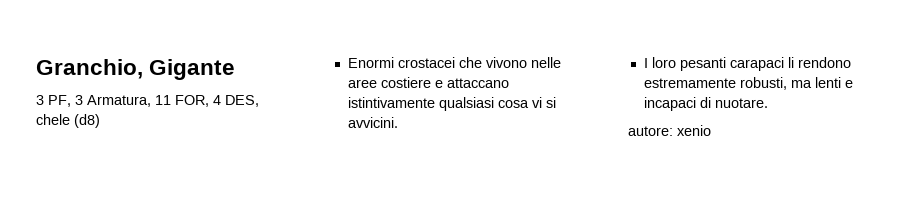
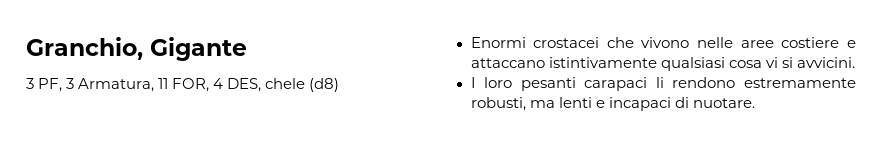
- autore: xenio

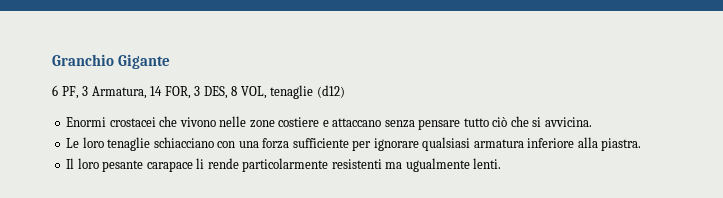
- Granchio, Gigante
+ Granchio Gigante
- 3 PF, 3 Armatura, 11 FOR, 4 DES, chele (d8)
+ 6 PF, 3 Armatura, 14 FOR, 3 DES, 8 VOL, tenaglie (d12)
- Enormi crostacei che vivono nelle aree costiere e attaccano istintivamente qualsiasi cosa vi si avvicini.
- I loro pesanti carapaci li rendono estremamente robusti, ma lenti e incapaci di nuotare.
+ Enormi crostacei che vivono nelle zone costiere e attaccano senza pensare tutto ciò che si avvicina.
+ Le loro tenaglie schiacciano con una forza sufficiente per ignorare qualsiasi armatura inferiore alla piastra.
+ Il loro pesante carapace li rende particolarmente resistenti ma ugualmente lenti.

